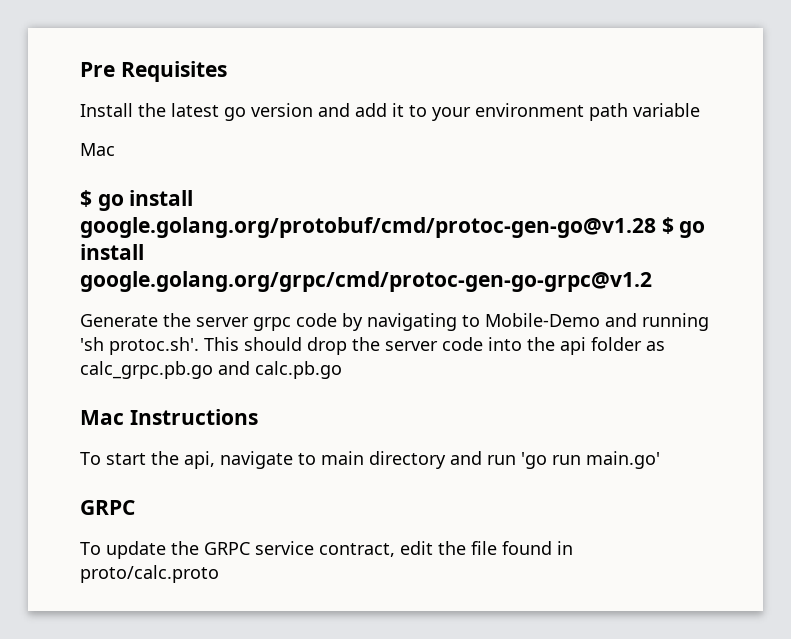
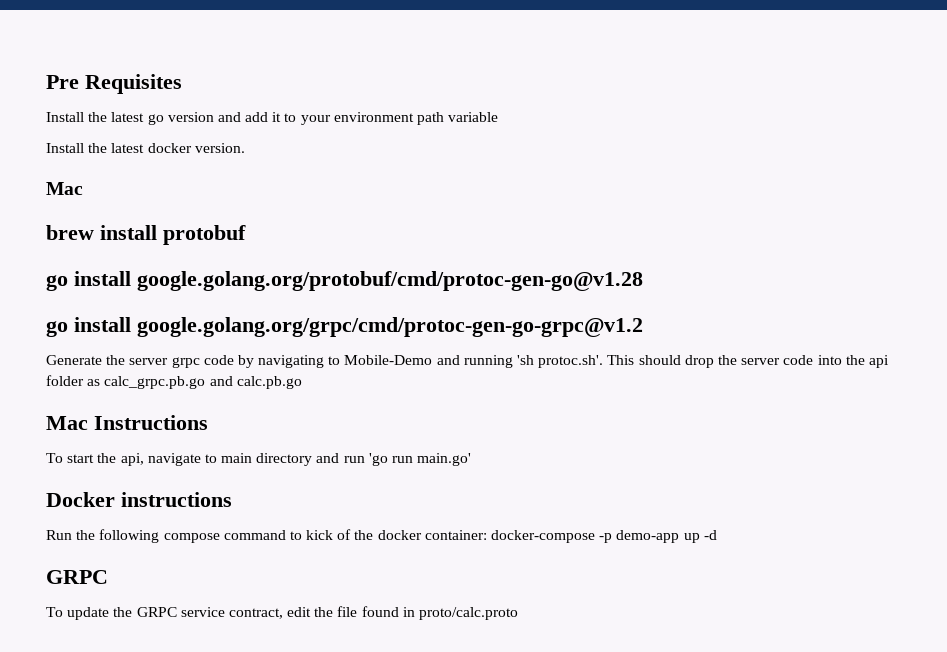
  Install the latest go version and add it to your environment path variable
+ Install the latest docker version.
  Mac
- $ go install google.golang.org/protobuf/cmd/protoc-gen-go@v1.28 $ go install google.golang.org/grpc/cmd/protoc-gen-go-grpc@v1.2
+ brew install protobuf
+ go install google.golang.org/protobuf/cmd/protoc-gen-go@v1.28
+ go install google.golang.org/grpc/cmd/protoc-gen-go-grpc@v1.2
+ Docker instructions
+ Run the following compose command to kick of the docker container: docker-compose -p demo-app up -d

